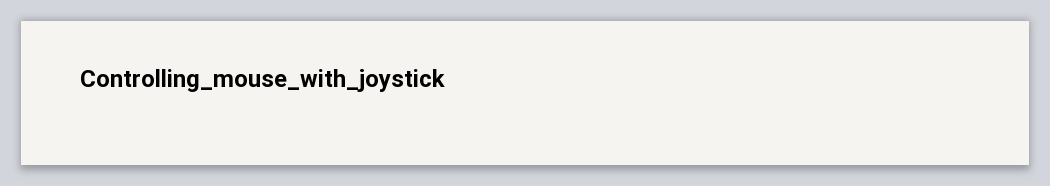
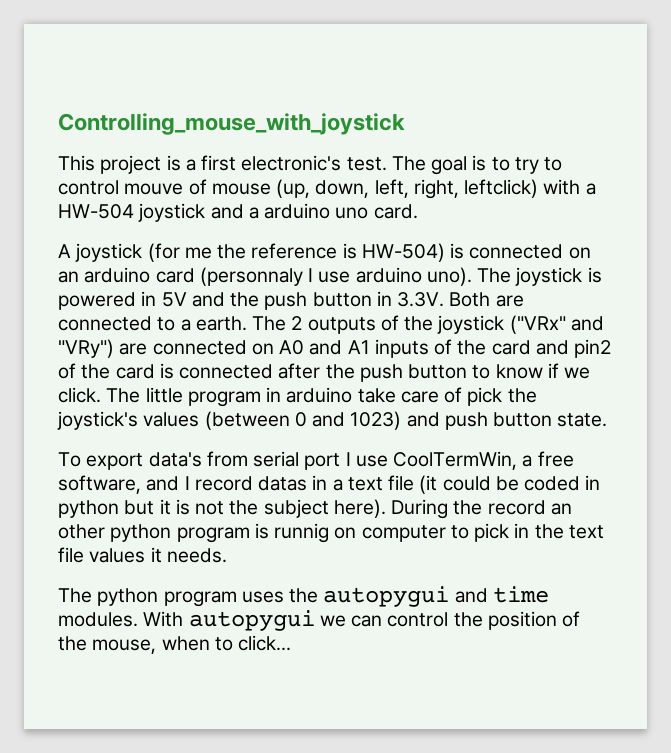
+ This project is a first electronic's test. The goal is to try to control mouve of mouse (up, down, left, right, leftclick) with a HW-504 joystick and a arduino uno card.
+ A joystick (for me the reference is HW-504) is connected on an arduino card (personnaly I use arduino uno). The joystick is powered in 5V and the push button in 3.3V. Both are connected to a earth. The 2 outputs of the joystick ("VRx" and "VRy") are connected on A0 and A1 inputs of the card and pin2 of the card is connected after the push button to know if we click. The little program in arduino take care of pick the joystick's values (between 0 and 1023) and push button state.
+ To export data's from serial port I use CoolTermWin, a free software, and I record datas in a text file (it could be coded in python but it is not the subject here). During the record an other python program is runnig on computer to pick in the text file values it needs.
+ The python program uses the autopygui and time modules. With autopygui we can control the position of the mouse, when to click...

